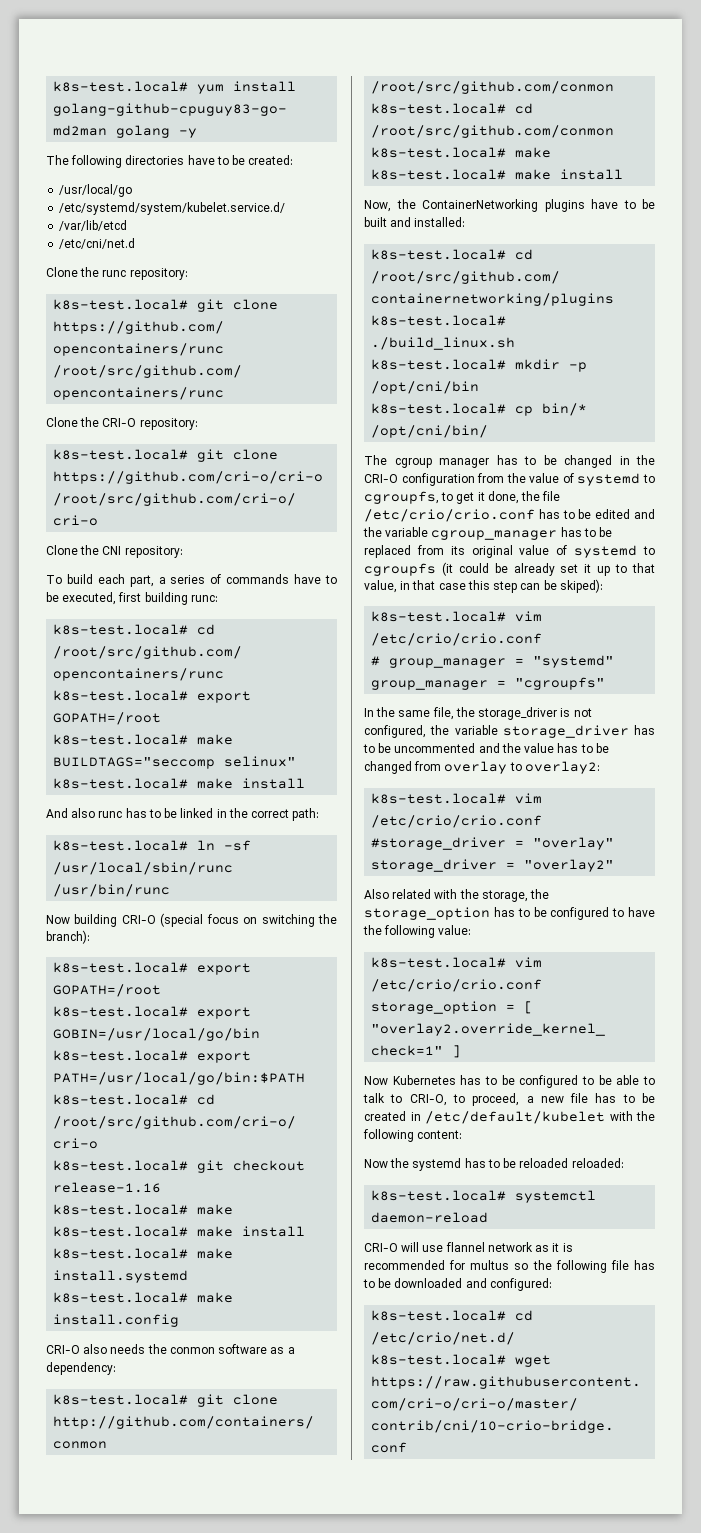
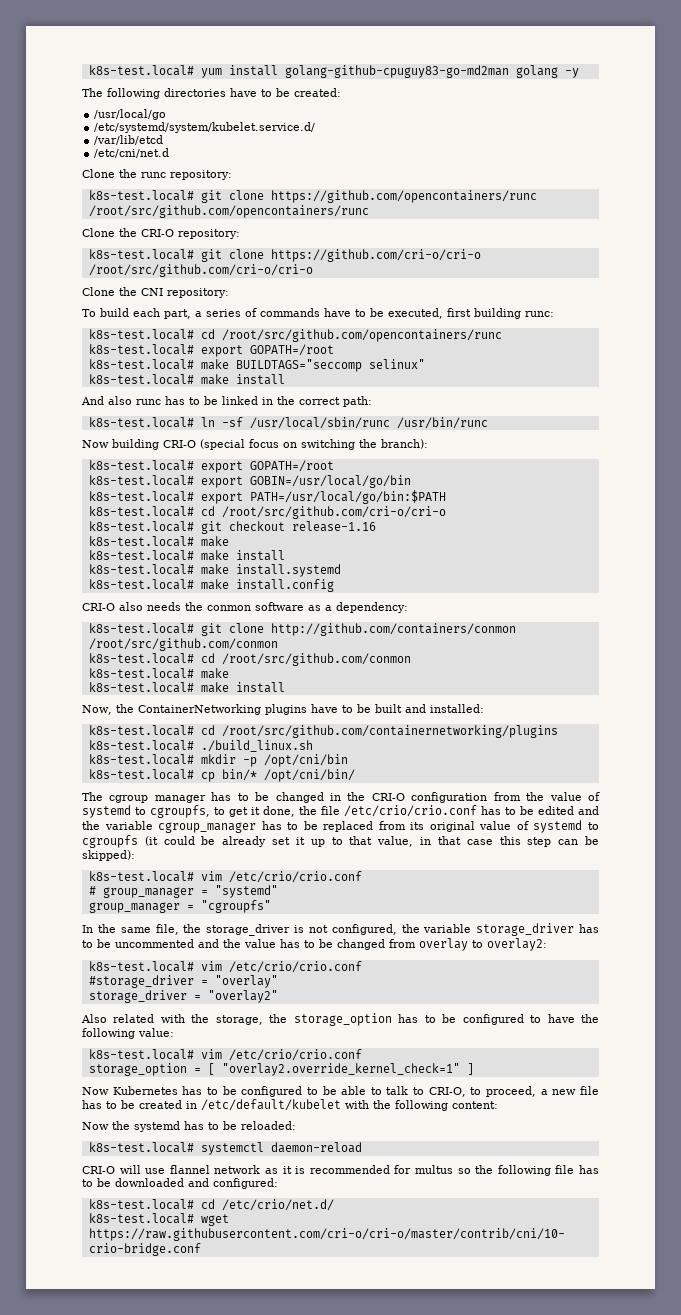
- The cgroup manager has to be changed in the CRI-O configuration from the value of systemd to cgroupfs, to get it done, the file /etc/crio/crio.conf has to be edited and the variable cgroup_manager has to be replaced from its original value of systemd to cgroupfs (it could be already set it up to that value, in that case this step can be skiped):
+ The cgroup manager has to be changed in the CRI-O configuration from the value of systemd to cgroupfs, to get it done, the file /etc/crio/crio.conf has to be edited and the variable cgroup_manager has to be replaced from its original value of systemd to cgroupfs (it could be already set it up to that value, in that case this step can be skipped):
- Now the systemd has to be reloaded reloaded:
+ Now the systemd has to be reloaded:

